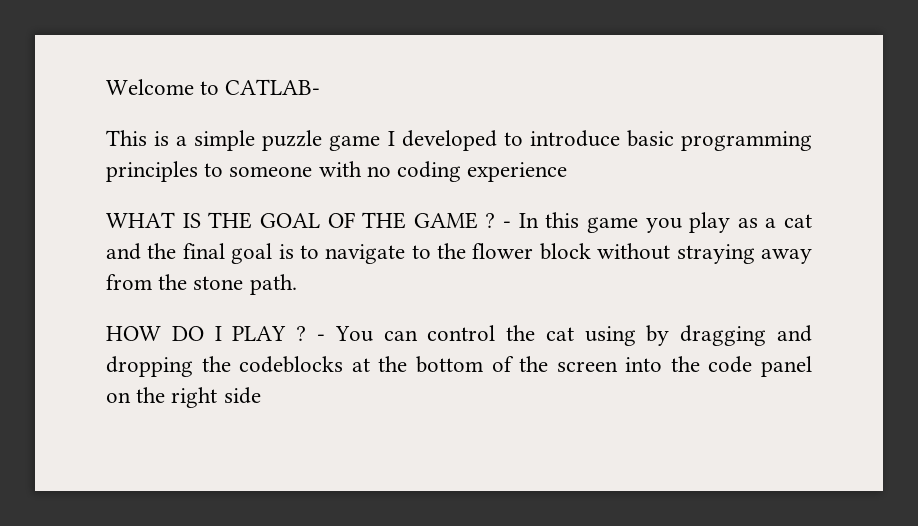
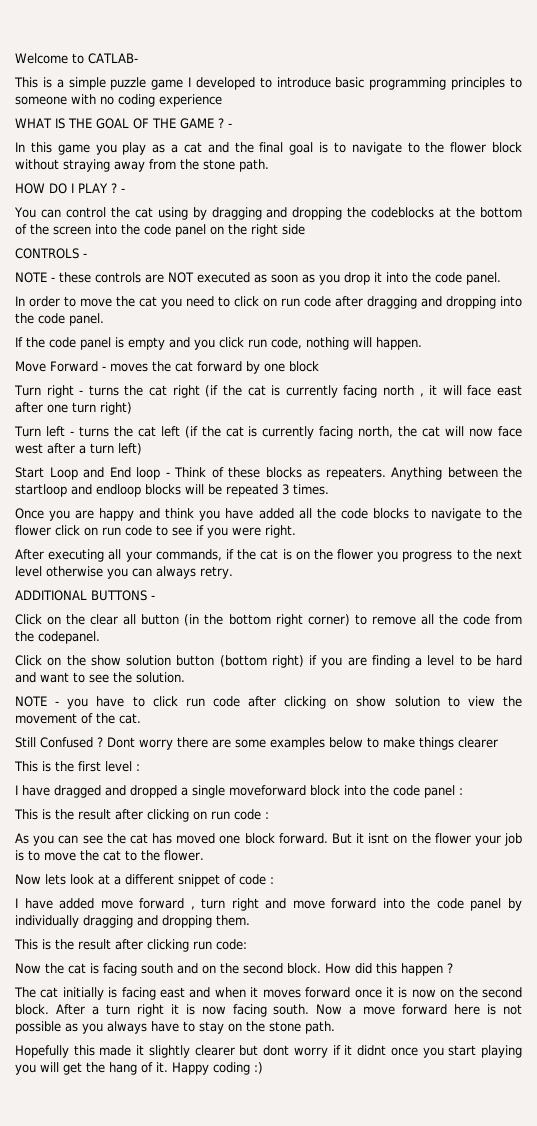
- WHAT IS THE GOAL OF THE GAME ? - In this game you play as a cat and the final goal is to navigate to the flower block without straying away from the stone path.
+ WHAT IS THE GOAL OF THE GAME ? -
+ In this game you play as a cat and the final goal is to navigate to the flower block without straying away from the stone path.
- HOW DO I PLAY ? - You can control the cat using by dragging and dropping the codeblocks at the bottom of the screen into the code panel on the right side
+ HOW DO I PLAY ? -
+ You can control the cat using by dragging and dropping the codeblocks at the bottom of the screen into the code panel on the right side
+ CONTROLS -
+ NOTE - these controls are NOT executed as soon as you drop it into the code panel.
+ In order to move the cat you need to click on run code after dragging and dropping into the code panel.
+ If the code panel is empty and you click run code, nothing will happen.
+ Move Forward - moves the cat forward by one block
+ Turn right - turns the cat right (if the cat is currently facing north , it will face east after one turn right)
+ Turn left - turns the cat left (if the cat is currently facing north, the cat will now face west after a turn left)
+ Start Loop and End loop - Think of these blocks as repeaters. Anything between the startloop and endloop blocks will be repeated 3 times.
+ Once you are happy and think you have added all the code blocks to navigate to the flower click on run code to see if you were right.
+ After executing all your commands, if the cat is on the flower you progress to the next level otherwise you can always retry.
+ ADDITIONAL BUTTONS -
+ Click on the clear all button (in the bottom right corner) to remove all the code from the codepanel.
+ Click on the show solution button (bottom right) if you are finding a level to be hard and want to see the solution.
+ NOTE - you have to click run code after clicking on show solution to view the movement of the cat.
+ Still Confused ? Dont worry there are some examples below to make things clearer
+ This is the first level :
+ I have dragged and dropped a single moveforward block into the code panel :
+ This is the result after clicking on run code :
+ As you can see the cat has moved one block forward. But it isnt on the flower your job is to move the cat to the flower.
+ Now lets look at a different snippet of code :
+ I have added move forward , turn right and move forward into the code panel by individually dragging and dropping them.
+ This is the result after clicking run code:
+ Now the cat is facing south and on the second block. How did this happen ?
+ The cat initially is facing east and when it moves forward once it is now on the second block. After a turn right it is now facing south. Now a move forward here is not possible as you always have to stay on the stone path.
+ Hopefully this made it slightly clearer but dont worry if it didnt once you start playing you will get the hang of it. Happy coding :)

